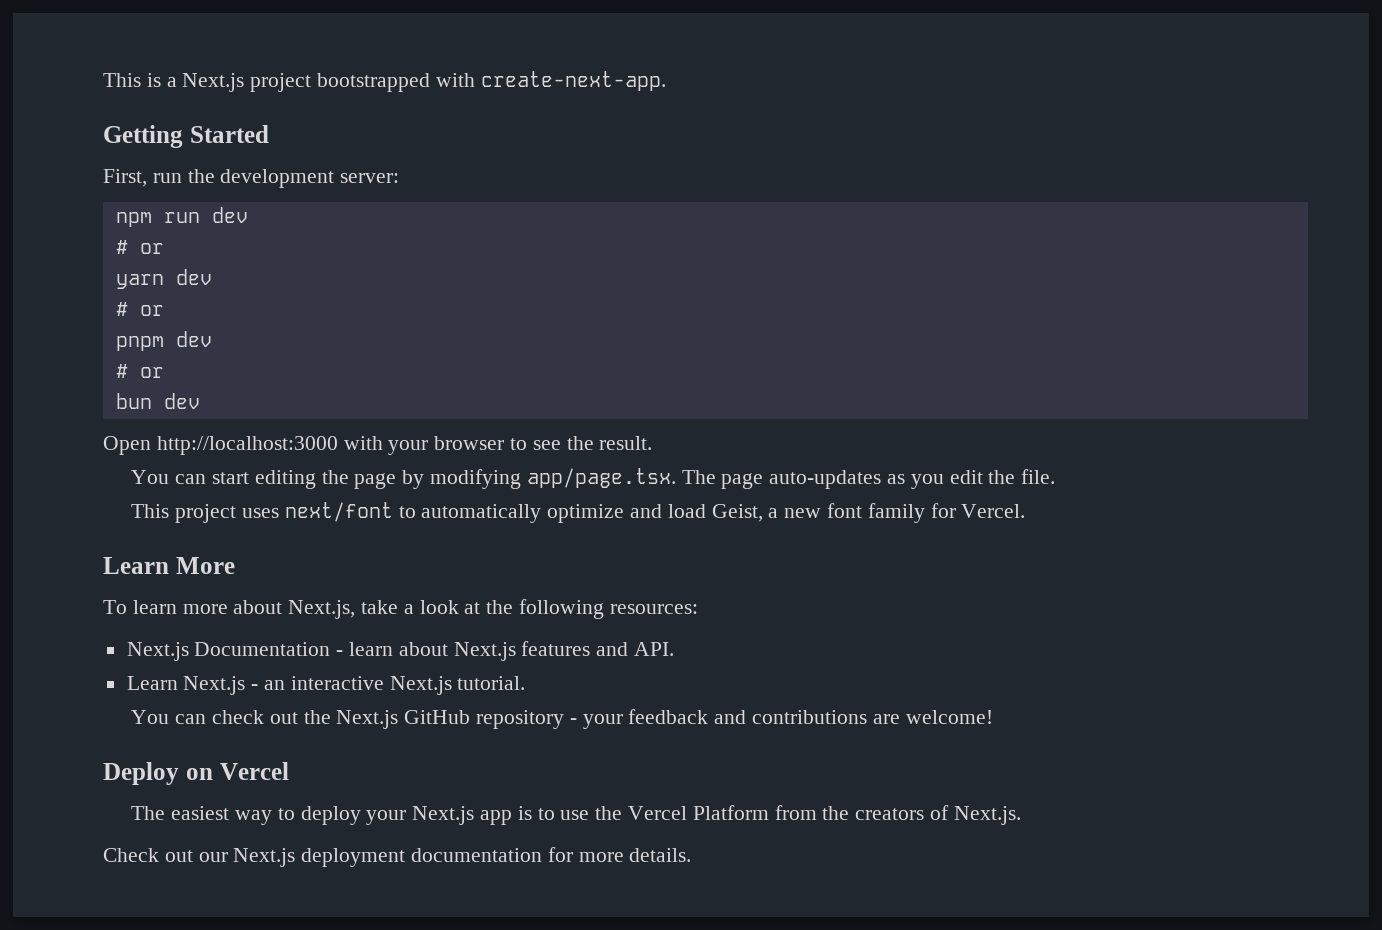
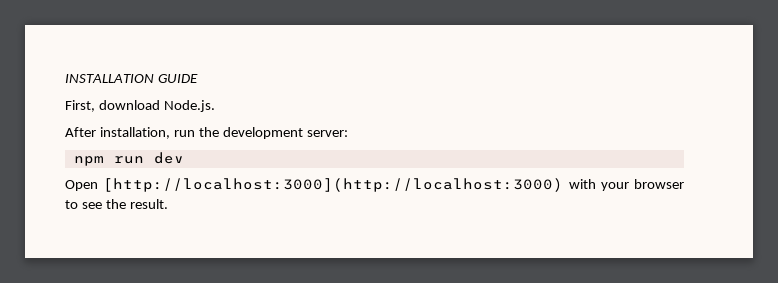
- This is a Next.js project bootstrapped with create-next-app.
- Getting Started
- First, run the development server:
+ INSTALLATION GUIDE
+ First, download Node.js.
+ After installation, run the development server:
  npm run dev
- # or
- yarn dev
- # or
- pnpm dev
- # or
- bun dev
- Open http://localhost:3000 with your browser to see the result.
+ Open [http://localhost:3000](http://localhost:3000) with your browser to see the result.
- You can start editing the page by modifying app/page.tsx. The page auto-updates as you edit the file.
- This project uses next/font to automatically optimize and load Geist, a new font family for Vercel.
- Learn More
- To learn more about Next.js, take a look at the following resources:
- Next.js Documentation - learn about Next.js features and API.
- Learn Next.js - an interactive Next.js tutorial.
- You can check out the Next.js GitHub repository - your feedback and contributions are welcome!
- Deploy on Vercel
- The easiest way to deploy your Next.js app is to use the Vercel Platform from the creators of Next.js.
- Check out our Next.js deployment documentation for more details.

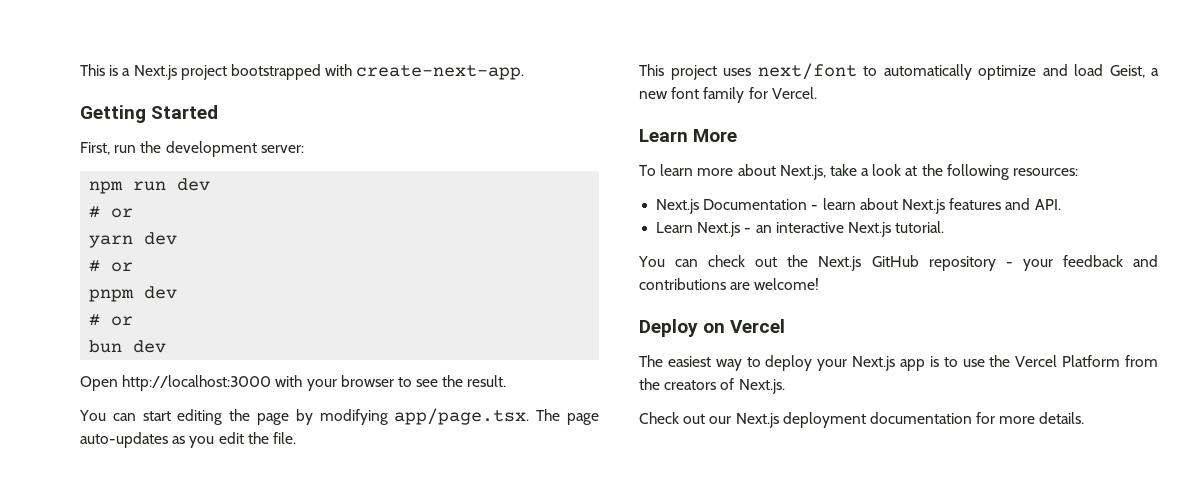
- INSTALLATION GUIDE
- First, download Node.js.
- After installation, run the development server:
+ This is a Next.js project bootstrapped with create-next-app.
+ Getting Started
+ First, run the development server:
  npm run dev
+ # or
+ yarn dev
+ # or
+ pnpm dev
+ # or
+ bun dev
- Open [http://localhost:3000](http://localhost:3000) with your browser to see the result.
+ Open http://localhost:3000 with your browser to see the result.
+ You can start editing the page by modifying app/page.tsx. The page auto-updates as you edit the file.
+ This project uses next/font to automatically optimize and load Geist, a new font family for Vercel.
+ Learn More
+ To learn more about Next.js, take a look at the following resources:
+ Next.js Documentation - learn about Next.js features and API.
+ Learn Next.js - an interactive Next.js tutorial.
+ You can check out the Next.js GitHub repository - your feedback and contributions are welcome!
+ Deploy on Vercel
+ The easiest way to deploy your Next.js app is to use the Vercel Platform from the creators of Next.js.
+ Check out our Next.js deployment documentation for more details.

